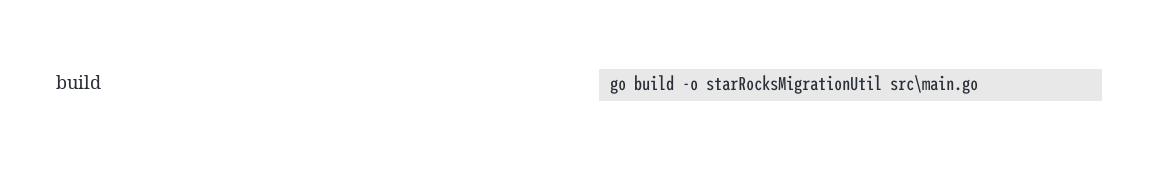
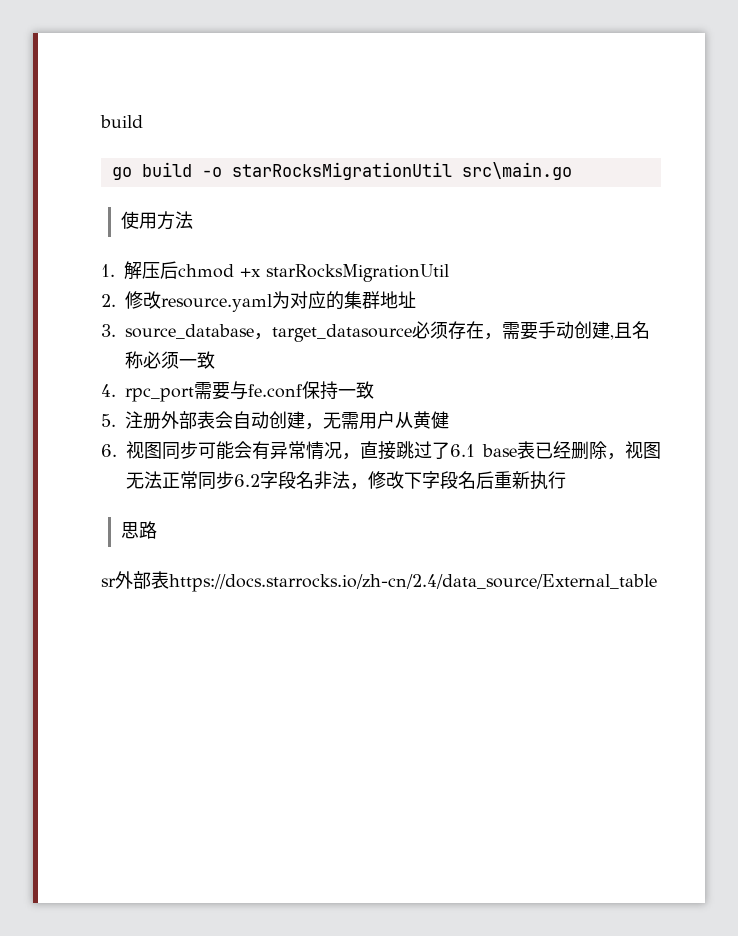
+ 使用方法
+ 1.解压后chmod +x starRocksMigrationUtil
+ 2.修改resource.yaml为对应的集群地址
+ 3. source_database，target_datasource必须存在，需要手动创建,且名称必须一致
+ 4. rpc_port需要与fe.conf保持一致
+ 5.注册外部表会自动创建，无需用户从黄健
+ 6.视图同步可能会有异常情况，直接跳过了6.1 base表已经删除，视图无法正常同步6.2字段名非法，修改下字段名后重新执行
+ 思路
+ sr外部表https://docs.starrocks.io/zh-cn/2.4/data_source/External_table

